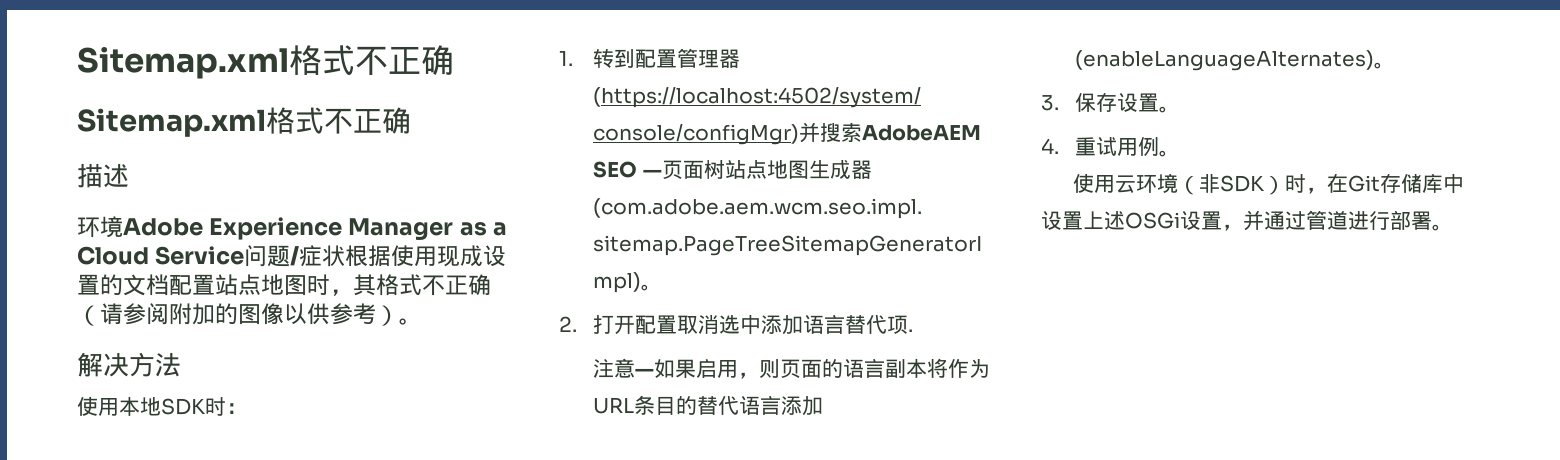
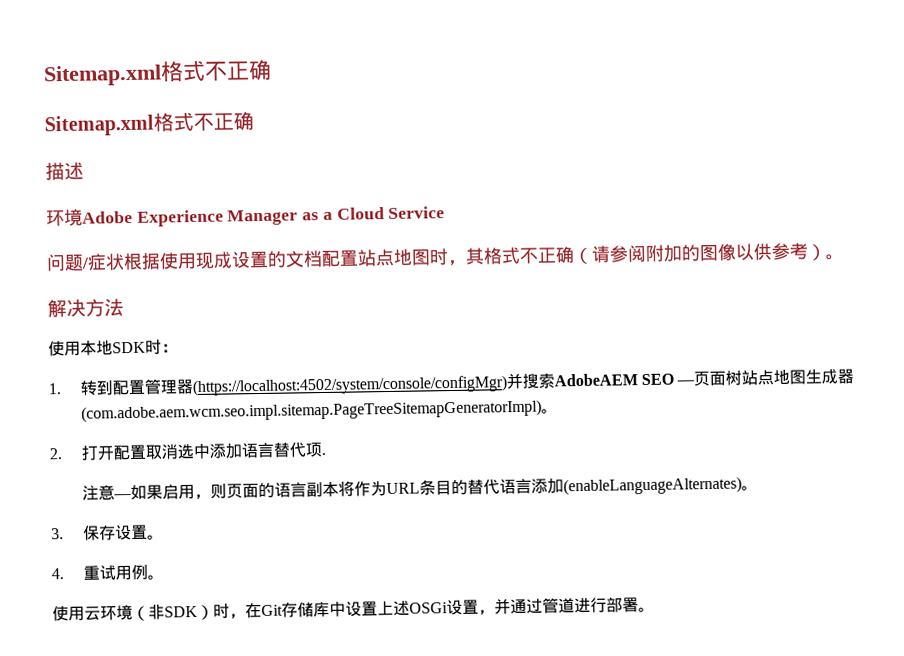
- 环境Adobe Experience Manager as a Cloud Service问题/症状根据使用现成设置的文档配置站点地图时，其格式不正确（请参阅附加的图像以供参考）。
+ 环境Adobe Experience Manager as a Cloud Service
+ 问题/症状根据使用现成设置的文档配置站点地图时，其格式不正确（请参阅附加的图像以供参考）。

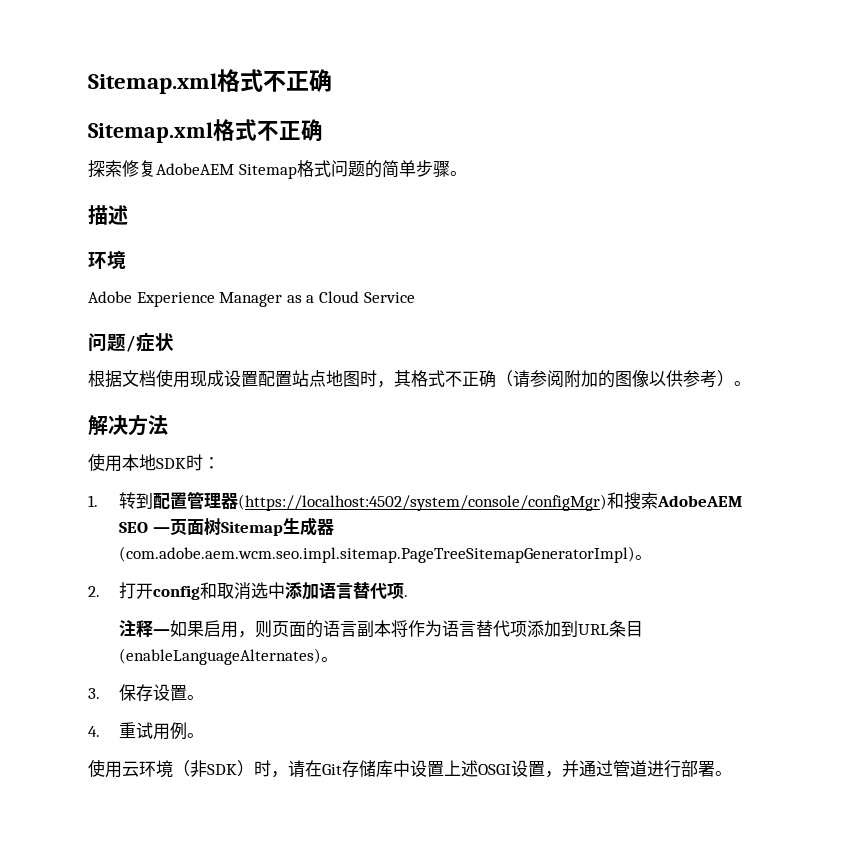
+ 探索修复AdobeAEM Sitemap格式问题的简单步骤。
  描述
- 环境Adobe Experience Manager as a Cloud Service
+ 环境
+ Adobe Experience Manager as a Cloud Service
- 问题/症状根据使用现成设置的文档配置站点地图时，其格式不正确（请参阅附加的图像以供参考）。
+ 问题/症状
+ 根据文档使用现成设置配置站点地图时，其格式不正确（请参阅附加的图像以供参考）。
- 1.转到配置管理器(https://localhost:4502/system/console/configMgr)并搜索AdobeAEM SEO —页面树站点地图生成器(com.adobe.aem.wcm.seo.impl.sitemap.PageTreeSitemapGeneratorImpl)。
+ 1.转到配置管理器(https://localhost:4502/system/console/configMgr)和搜索AdobeAEM SEO —页面树Sitemap生成器(com.adobe.aem.wcm.seo.impl.sitemap.PageTreeSitemapGeneratorImpl)。
- 2.打开配置取消选中添加语言替代项.
+ 2.打开config和取消选中添加语言替代项.
- 注意—如果启用，则页面的语言副本将作为URL条目的替代语言添加(enableLanguageAlternates)。
+ 注释—如果启用，则页面的语言副本将作为语言替代项添加到URL条目(enableLanguageAlternates)。
- 使用云环境（非SDK）时，在Git存储库中设置上述OSGi设置，并通过管道进行部署。
+ 使用云环境（非SDK）时，请在Git存储库中设置上述OSGI设置，并通过管道进行部署。

